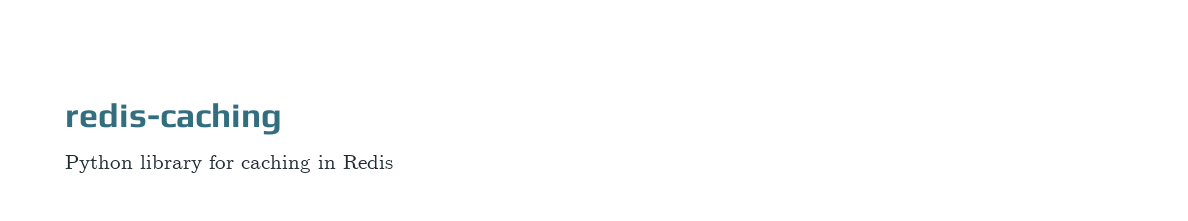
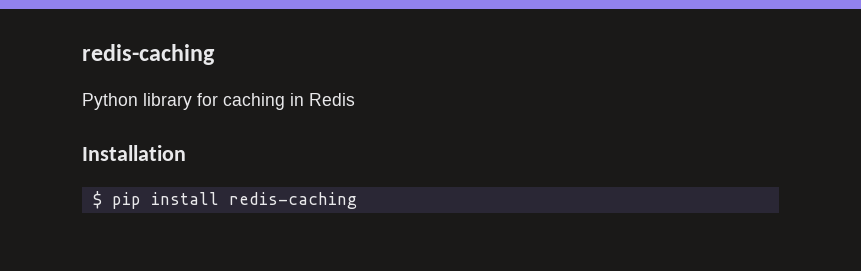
+ Installation
+ $ pip install redis-caching

